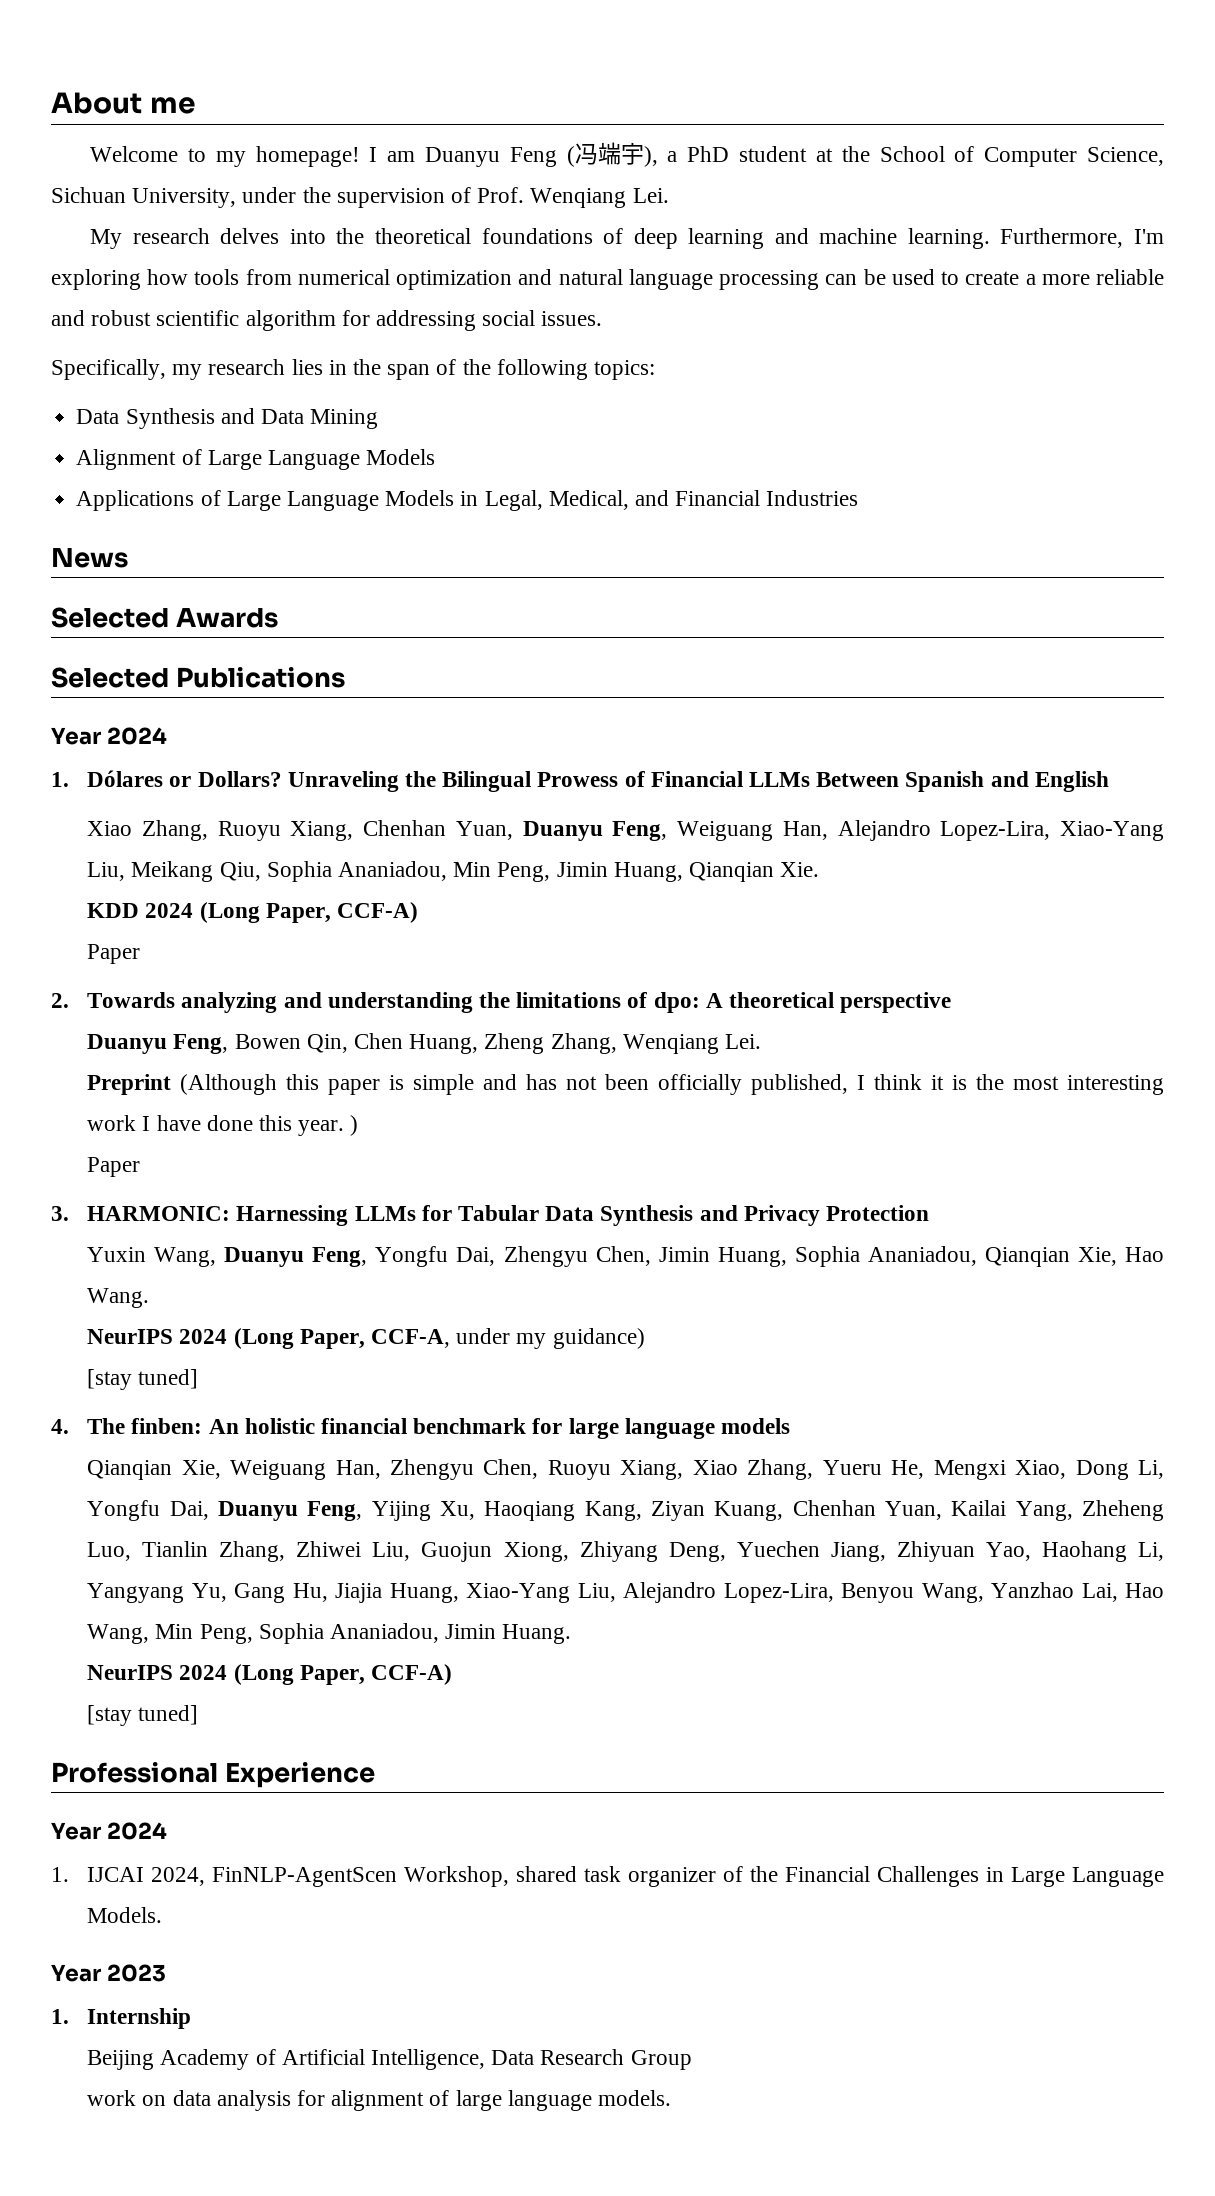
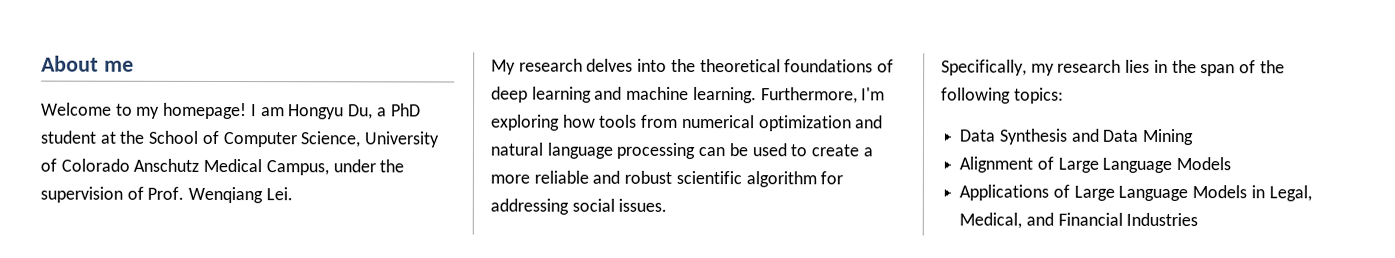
- I am Duanyu Feng (冯端宇), a PhD student at the School of Computer Science, Sichuan University, under the supervision of Prof. Wenqiang Lei.
+ I am Hongyu Du, a PhD student at the School of Computer Science, University of Colorado Anschutz Medical Campus, under the supervision of Prof. Wenqiang Lei.
- News
- Selected Awards
- Selected Publications
- Year 2024
- 1. Dólares or Dollars? Unraveling the Bilingual Prowess of Financial LLMs Between Spanish and English
- Xiao Zhang, Ruoyu Xiang, Chenhan Yuan, Duanyu Feng, Weiguang Han, Alejandro Lopez-Lira, Xiao-Yang Liu, Meikang Qiu, Sophia Ananiadou, Min Peng, Jimin Huang, Qianqian Xie.
- KDD 2024 (Long Paper, CCF-A)
- Paper
- 2. Towards analyzing and understanding the limitations of dpo: A theoretical perspective
- Duanyu Feng, Bowen Qin, Chen Huang, Zheng Zhang, Wenqiang Lei.
- Preprint (Although this paper is simple and has not been officially published, I think it is the most interesting work I have done this year. )
- Paper
- 3. HARMONIC: Harnessing LLMs for Tabular Data Synthesis and Privacy Protection
- Yuxin Wang, Duanyu Feng, Yongfu Dai, Zhengyu Chen, Jimin Huang, Sophia Ananiadou, Qianqian Xie, Hao Wang.
- NeurIPS 2024 (Long Paper, CCF-A, under my guidance)
- [stay tuned]
- 4. The finben: An holistic financial benchmark for large language models
- Qianqian Xie, Weiguang Han, Zhengyu Chen, Ruoyu Xiang, Xiao Zhang, Yueru He, Mengxi Xiao, Dong Li, Yongfu Dai, Duanyu Feng, Yijing Xu, Haoqiang Kang, Ziyan Kuang, Chenhan Yuan, Kailai Yang, Zheheng Luo, Tianlin Zhang, Zhiwei Liu, Guojun Xiong, Zhiyang Deng, Yuechen Jiang, Zhiyuan Yao, Haohang Li, Yangyang Yu, Gang Hu, Jiajia Huang, Xiao-Yang Liu, Alejandro Lopez-Lira, Benyou Wang, Yanzhao Lai, Hao Wang, Min Peng, Sophia Ananiadou, Jimin Huang.
- NeurIPS 2024 (Long Paper, CCF-A)
- [stay tuned]
- Professional Experience
- Year 2024
- 1. IJCAI 2024, FinNLP-AgentScen Workshop, shared task organizer of the Financial Challenges in Large Language Models.
- Year 2023
- 1. Internship
- Beijing Academy of Artificial Intelligence, Data Research Group
- work on data analysis for alignment of large language models.

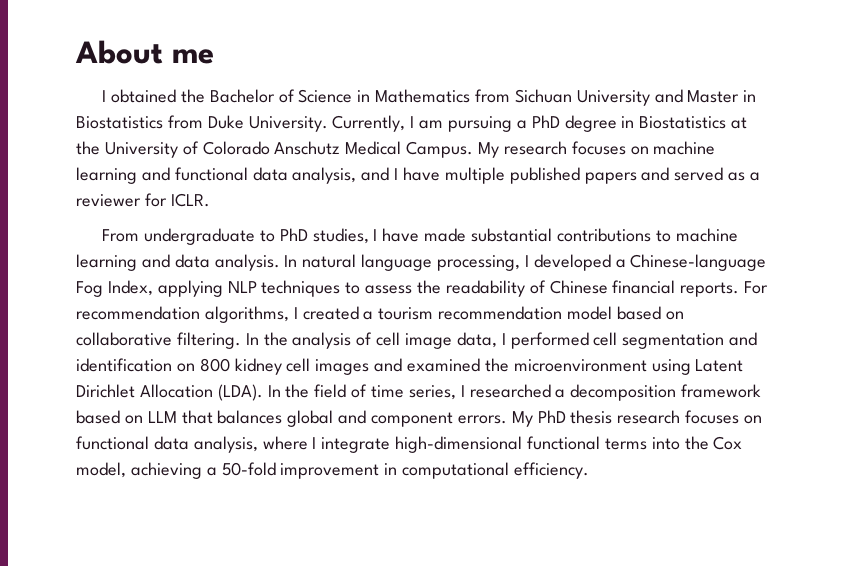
- Welcome to my homepage! I am Hongyu Du, a PhD student at the School of Computer Science, University of Colorado Anschutz Medical Campus, under the supervision of Prof. Wenqiang Lei.
- My research delves into the theoretical foundations of deep learning and machine learning. Furthermore, I'm exploring how tools from numerical optimization and natural language processing can be used to create a more reliable and robust scientific algorithm for addressing social issues.
- Specifically, my research lies in the span of the following topics:
- Data Synthesis and Data Mining
- Alignment of Large Language Models
- Applications of Large Language Models in Legal, Medical, and Financial Industries
+ I obtained the Bachelor of Science in Mathematics from Sichuan University and Master in Biostatistics from Duke University. Currently, I am pursuing a PhD degree in Biostatistics at the University of Colorado Anschutz Medical Campus. My research focuses on machine learning and functional data analysis, and I have multiple published papers and served as a reviewer for ICLR.
+ From undergraduate to PhD studies, I have made substantial contributions to machine learning and data analysis. In natural language processing, I developed a Chinese-language Fog Index, applying NLP techniques to assess the readability of Chinese financial reports. For recommendation algorithms, I created a tourism recommendation model based on collaborative filtering. In the analysis of cell image data, I performed cell segmentation and identification on 800 kidney cell images and examined the microenvironment using Latent Dirichlet Allocation (LDA). In the field of time series, I researched a decomposition framework based on LLM that balances global and component errors. My PhD thesis research focuses on functional data analysis, where I integrate high-dimensional functional terms into the Cox model, achieving a 50-fold improvement in computational efficiency.

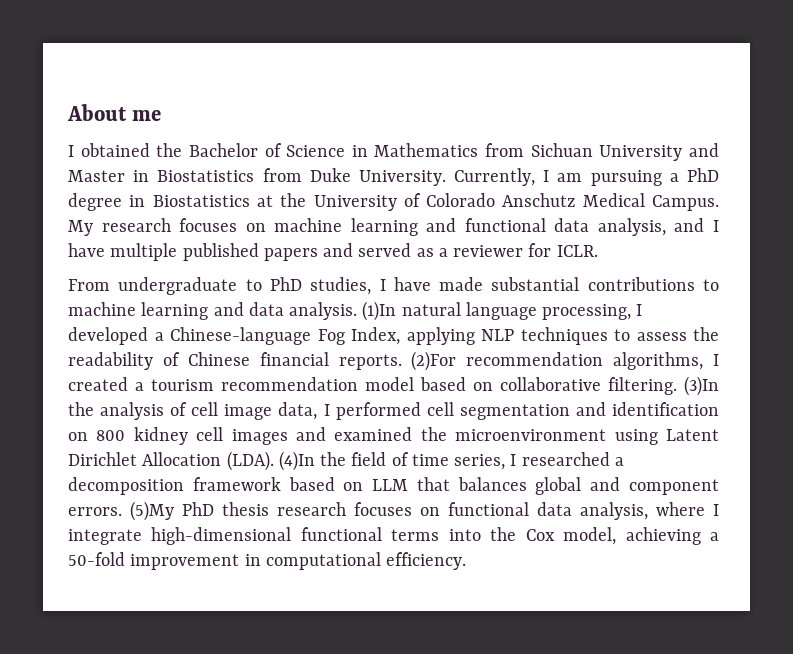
- In natural language processing, I developed a Chinese-language Fog Index, applying NLP techniques to assess the readability of Chinese financial reports.
+ (1)In natural language processing, I developed a Chinese-language Fog Index, applying NLP techniques to assess the readability of Chinese financial reports.
- For recommendation algorithms, I created a tourism recommendation model based on collaborative filtering.
+ (2)For recommendation algorithms, I created a tourism recommendation model based on collaborative filtering.
- In the analysis of cell image data, I performed cell segmentation and identification on 800 kidney cell images and examined the microenvironment using Latent Dirichlet Allocation (LDA).
+ (3)In the analysis of cell image data, I performed cell segmentation and identification on 800 kidney cell images and examined the microenvironment using Latent Dirichlet Allocation (LDA).
- In the field of time series, I researched a decomposition framework based on LLM that balances global and component errors.
+ (4)In the field of time series, I researched a decomposition framework based on LLM that balances global and component errors.
- My PhD thesis research focuses on functional data analysis, where I integrate high-dimensional functional terms into the Cox model, achieving a 50-fold improvement in computational efficiency.
+ (5)My PhD thesis research focuses on functional data analysis, where I integrate high-dimensional functional terms into the Cox model, achieving a 50-fold improvement in computational efficiency.

